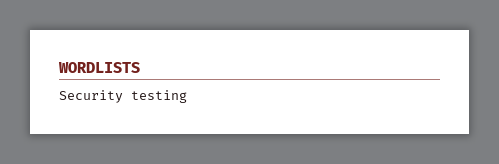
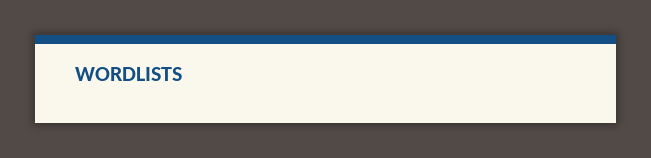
- Security testing

